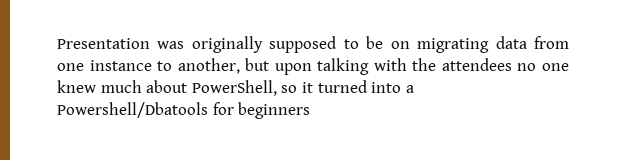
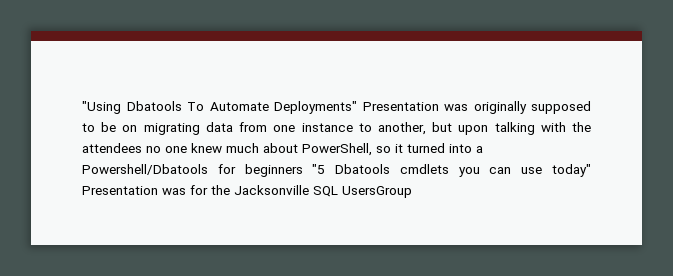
- Presentation was originally supposed to be on migrating data from one instance to another, but upon talking with the attendees no one knew much about PowerShell, so it turned into a Powershell/Dbatools for beginners
+ "Using Dbatools To Automate Deployments" Presentation was originally supposed to be on migrating data from one instance to another, but upon talking with the attendees no one knew much about PowerShell, so it turned into a Powershell/Dbatools for beginners "5 Dbatools cmdlets you can use today" Presentation was for the Jacksonville SQL UsersGroup

